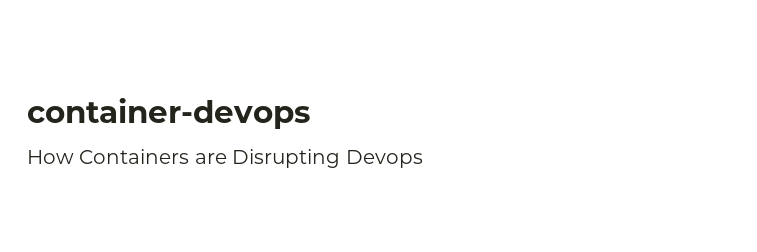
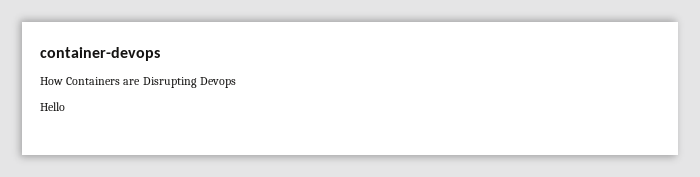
+ Hello

